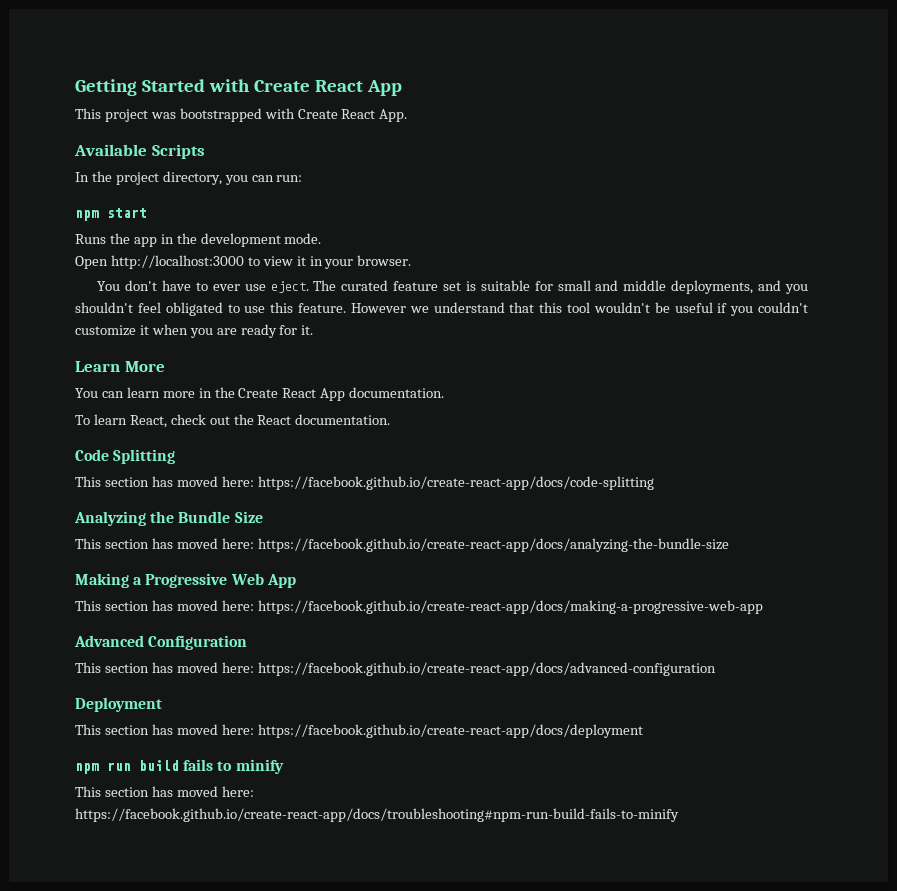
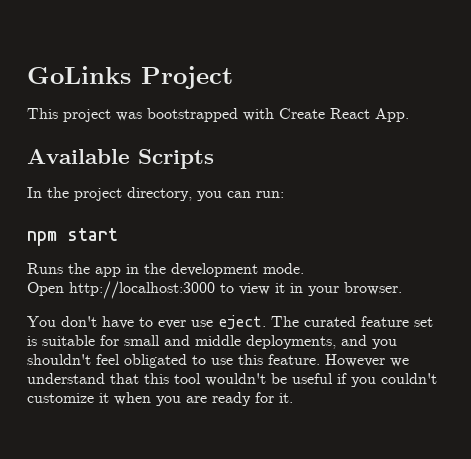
- Getting Started with Create React App
+ GoLinks Project
- Learn More
- You can learn more in the Create React App documentation.
- To learn React, check out the React documentation.
- Code Splitting
- This section has moved here: https://facebook.github.io/create-react-app/docs/code-splitting
- Analyzing the Bundle Size
- This section has moved here: https://facebook.github.io/create-react-app/docs/analyzing-the-bundle-size
- Making a Progressive Web App
- This section has moved here: https://facebook.github.io/create-react-app/docs/making-a-progressive-web-app
- Advanced Configuration
- This section has moved here: https://facebook.github.io/create-react-app/docs/advanced-configuration
- Deployment
- This section has moved here: https://facebook.github.io/create-react-app/docs/deployment
- npm run build fails to minify
- This section has moved here: https://facebook.github.io/create-react-app/docs/troubleshooting#npm-run-build-fails-to-minify

